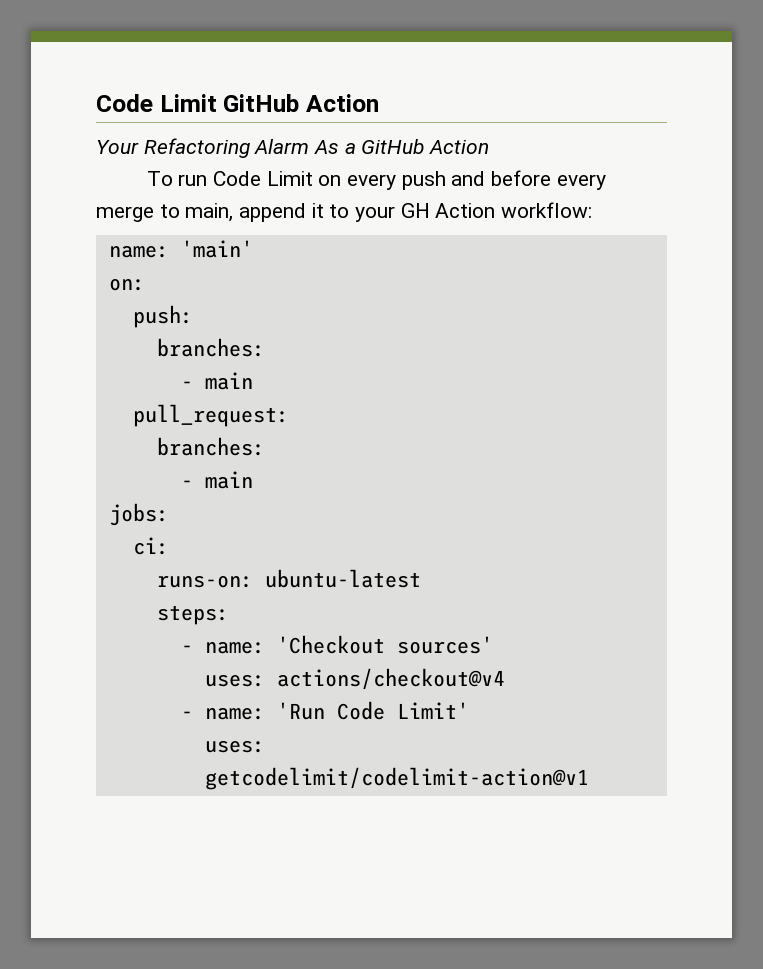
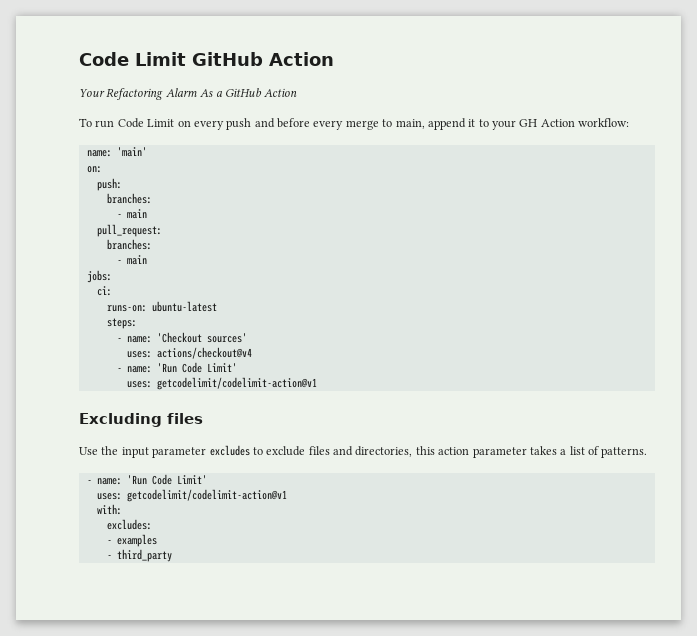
+ Excluding files
+ Use the input parameter excludes to exclude files and directories, this action parameter takes a list of patterns.
+ - name: 'Run Code Limit'
+ uses: getcodelimit/codelimit-action@v1
+ with:
+ excludes:
+ - examples
+ - third_party

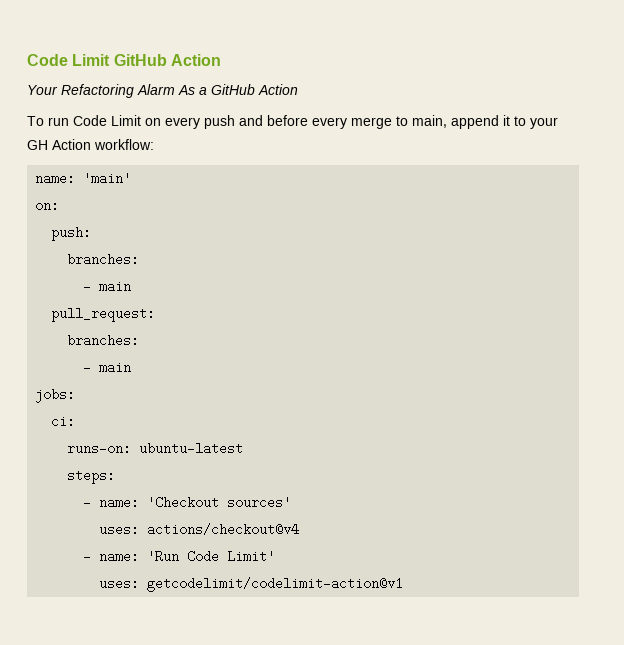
- Excluding files
- Use the input parameter excludes to exclude files and directories, this action parameter takes a list of patterns.
- - name: 'Run Code Limit'
- uses: getcodelimit/codelimit-action@v1
- with:
- excludes:
- - examples
- - third_party

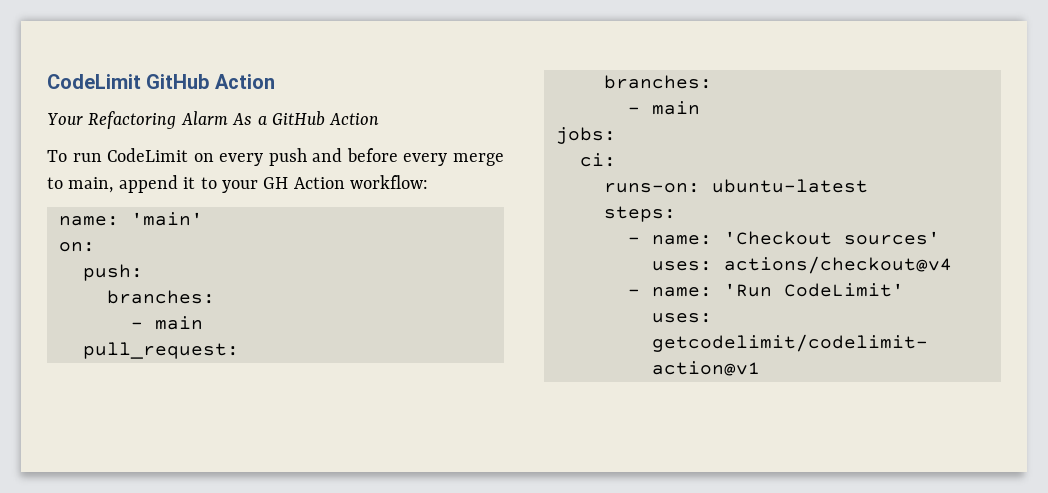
- Code Limit GitHub Action
+ CodeLimit GitHub Action
- To run Code Limit on every push and before every merge to main, append it to your GH Action workflow:
+ To run CodeLimit on every push and before every merge to main, append it to your GH Action workflow:
- - name: 'Run Code Limit'
+ - name: 'Run CodeLimit'

